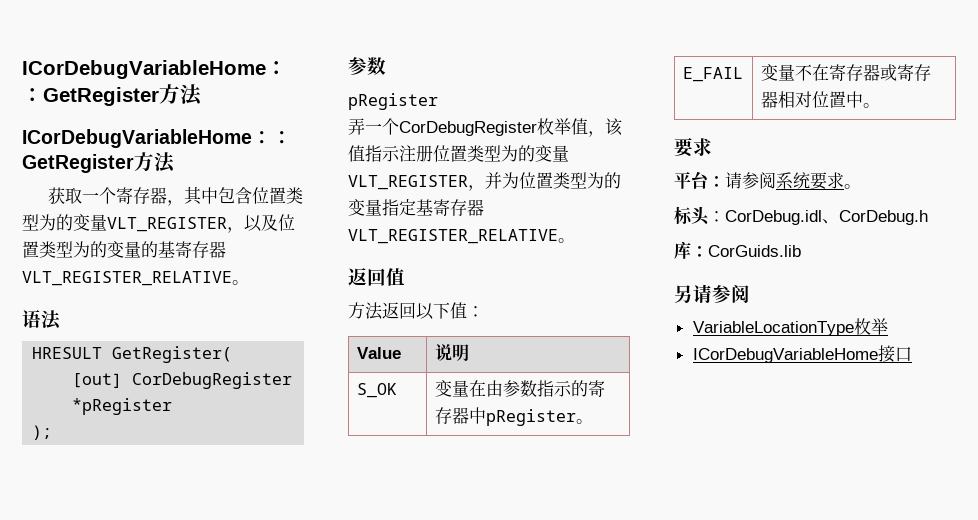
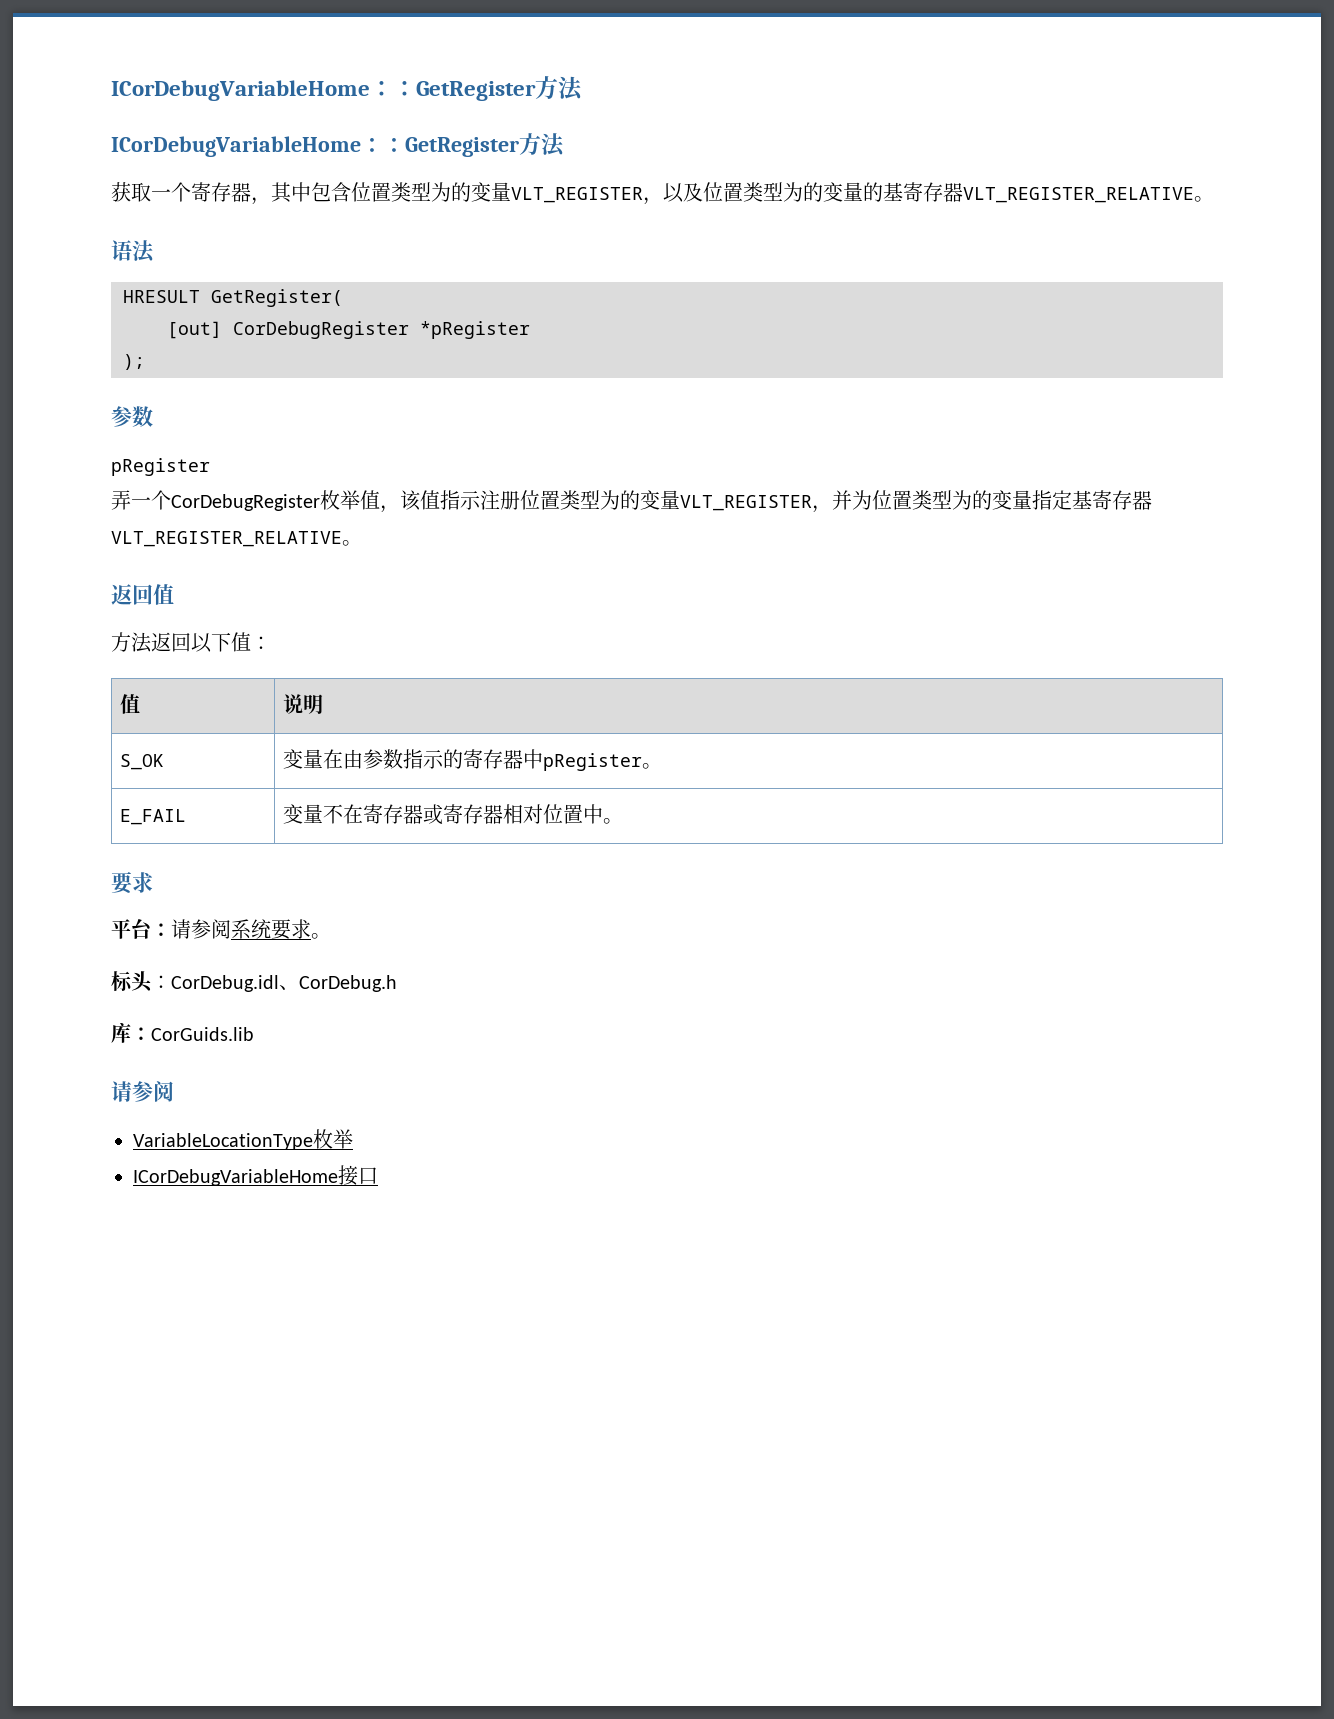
- Value | 说明
+ 值 | 说明
  库：CorGuids.lib
- 另请参阅
+ 请参阅

